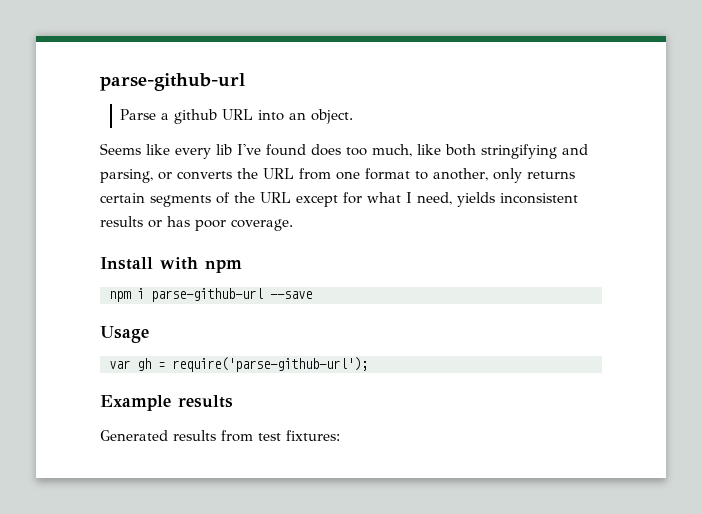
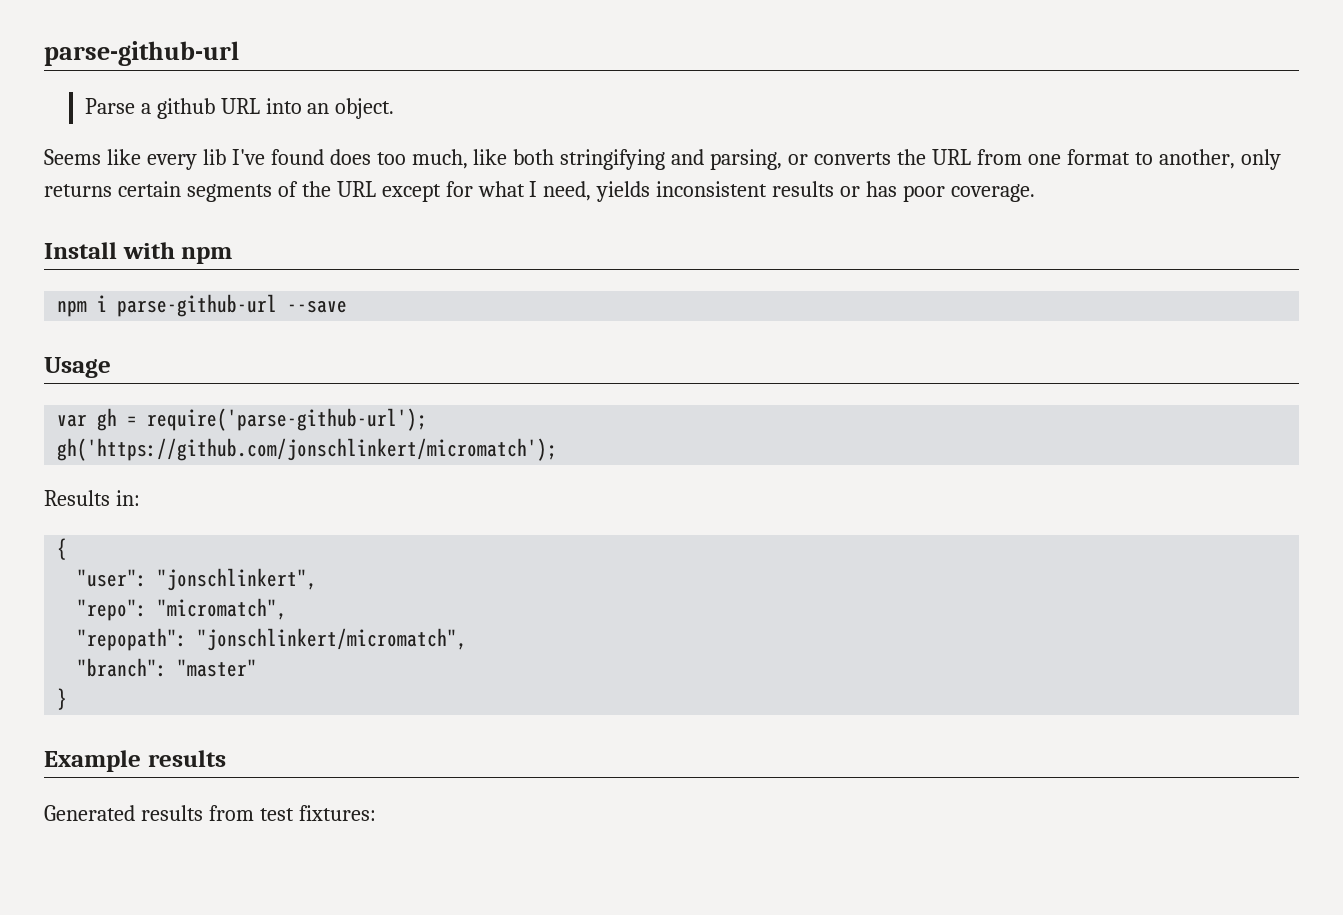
+ gh('https://github.com/jonschlinkert/micromatch');
+ Results in:
+ {
+ "user": "jonschlinkert",
+ "repo": "micromatch",
+ "repopath": "jonschlinkert/micromatch",
+ "branch": "master"
+ }

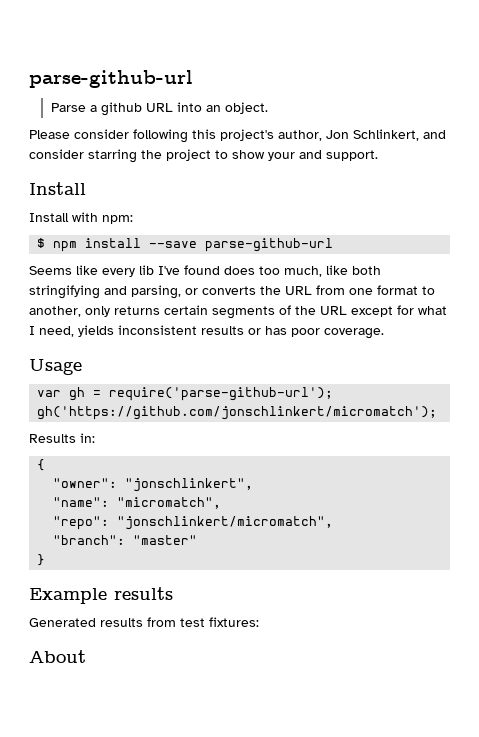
+ Please consider following this project's author, Jon Schlinkert, and consider starring the project to show your and support.
+ Install
+ Install with npm:
+ $ npm install --save parse-github-url
- Install with npm
- npm i parse-github-url --save
- "user": "jonschlinkert",
+ "owner": "jonschlinkert",
- "repo": "micromatch",
+ "name": "micromatch",
- "repopath": "jonschlinkert/micromatch",
+ "repo": "jonschlinkert/micromatch",
+ About

